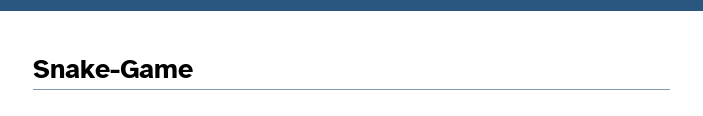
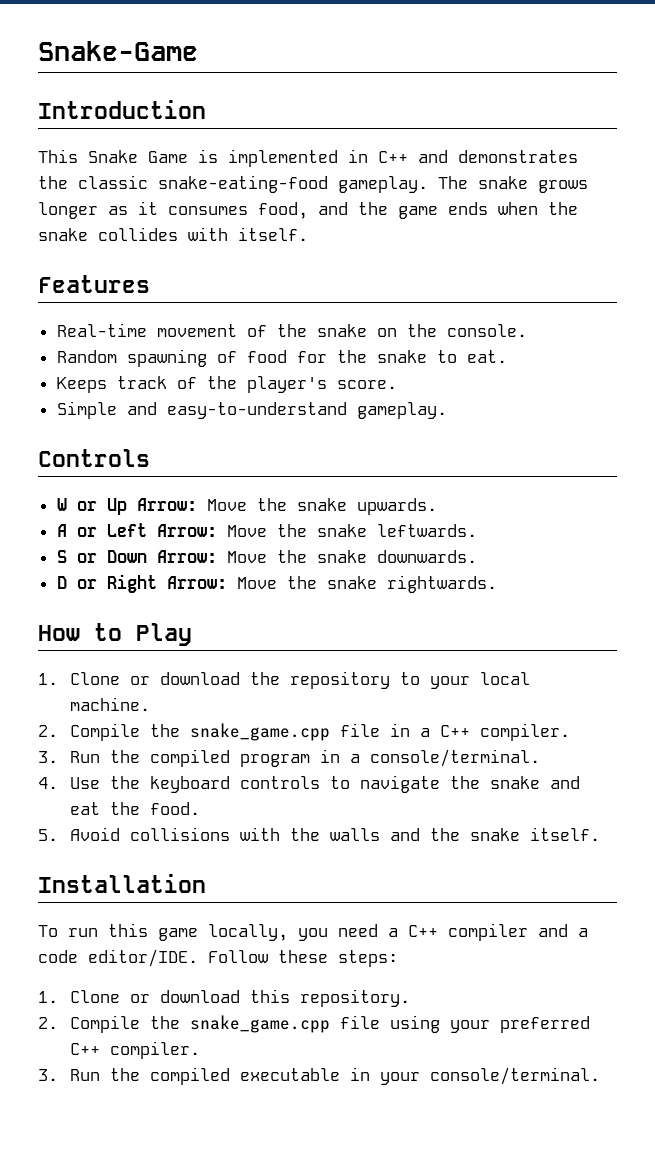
+ Introduction
+ This Snake Game is implemented in C++ and demonstrates the classic snake-eating-food gameplay. The snake grows longer as it consumes food, and the game ends when the snake collides with itself.
+ Features
+ Real-time movement of the snake on the console.
+ Random spawning of food for the snake to eat.
+ Keeps track of the player's score.
+ Simple and easy-to-understand gameplay.
+ Controls
+ W or Up Arrow: Move the snake upwards.
+ A or Left Arrow: Move the snake leftwards.
+ S or Down Arrow: Move the snake downwards.
+ D or Right Arrow: Move the snake rightwards.
+ How to Play
+ 1. Clone or download the repository to your local machine.
+ 2. Compile the snake_game.cpp file in a C++ compiler.
+ 3. Run the compiled program in a console/terminal.
+ 4. Use the keyboard controls to navigate the snake and eat the food.
+ 5. Avoid collisions with the walls and the snake itself.
+ Installation
+ To run this game locally, you need a C++ compiler and a code editor/IDE. Follow these steps:
+ 1. Clone or download this repository.
+ 2. Compile the snake_game.cpp file using your preferred C++ compiler.
+ 3. Run the compiled executable in your console/terminal.

